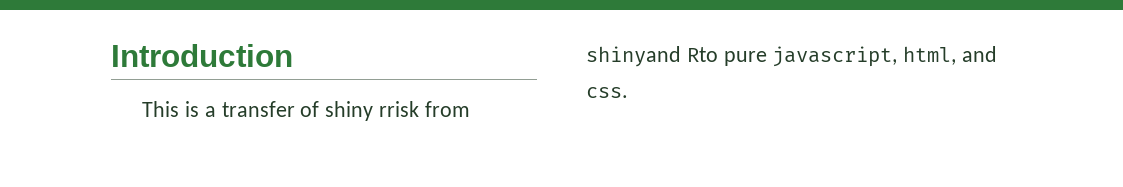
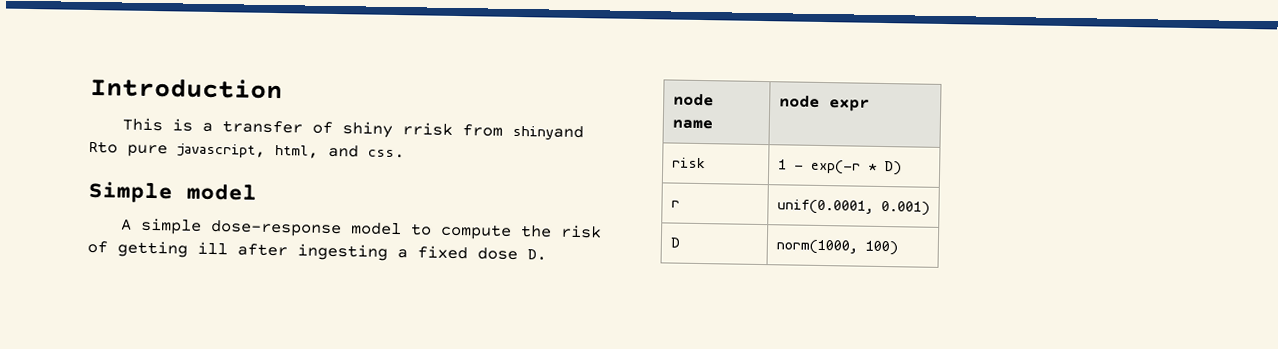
+ Simple model
+ A simple dose-response model to compute the risk of getting ill after ingesting a fixed dose D.
+ node name | node expr
+ risk | 1 - exp(-r * D)
+ r | unif(0.0001, 0.001)
+ D | norm(1000, 100)

